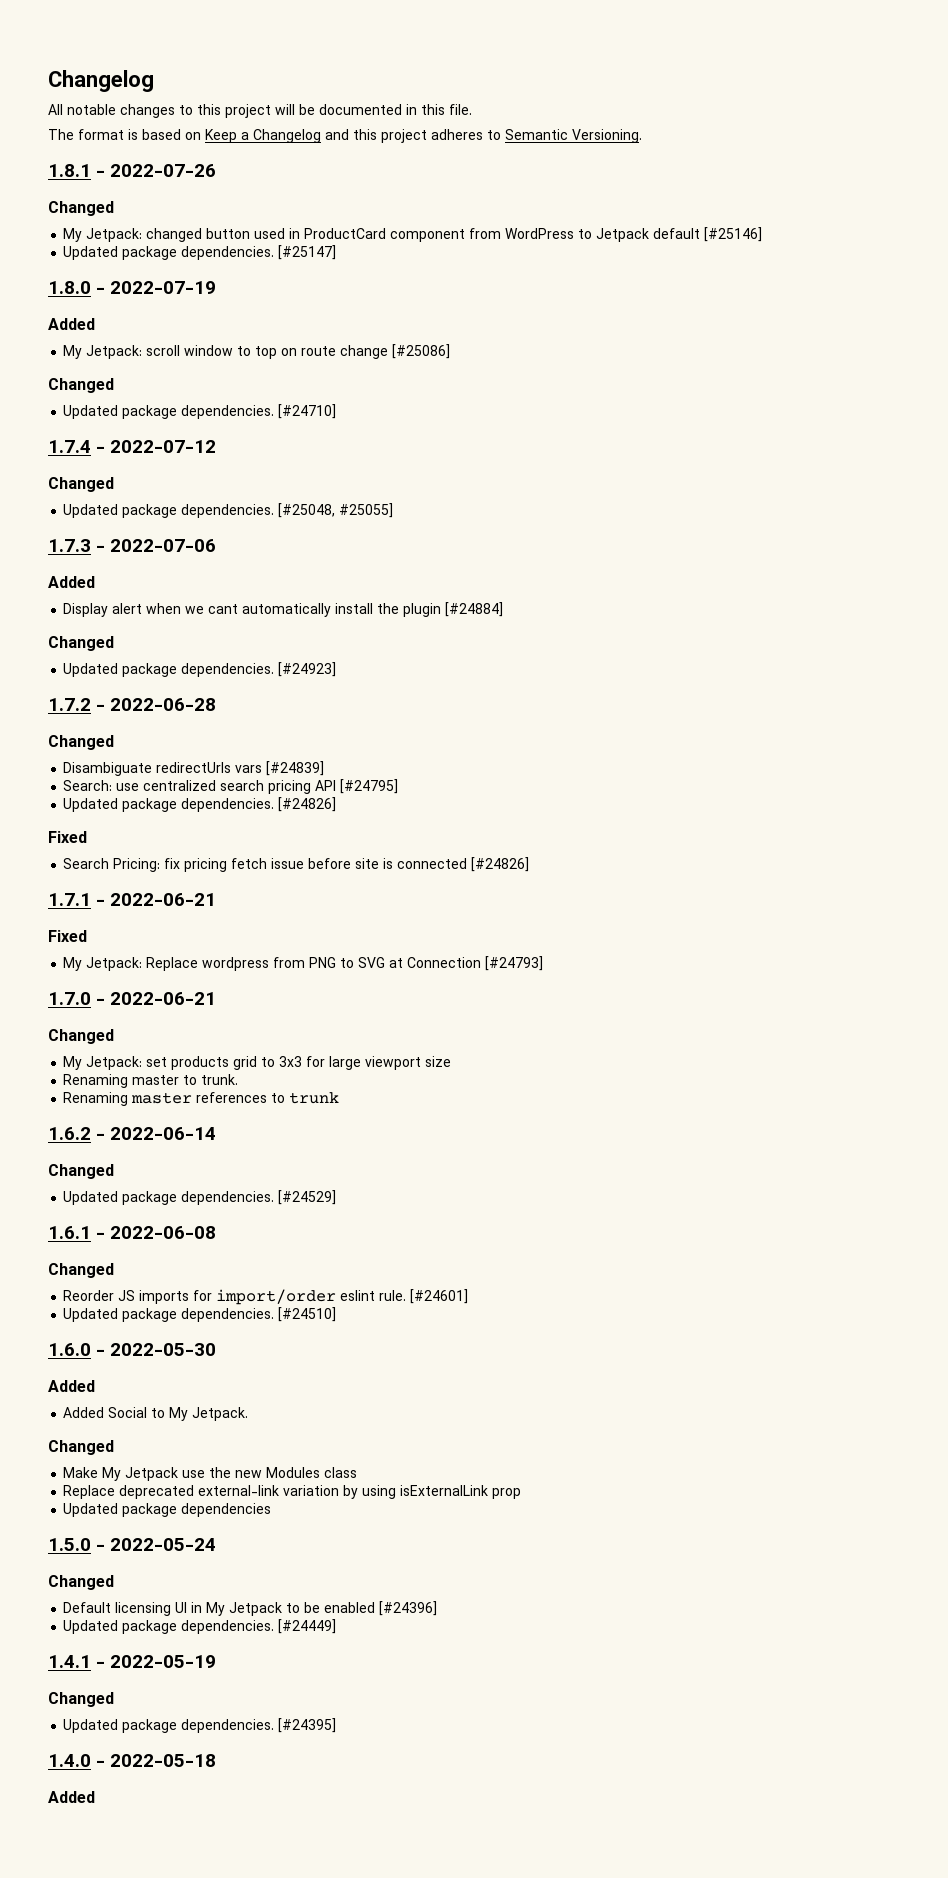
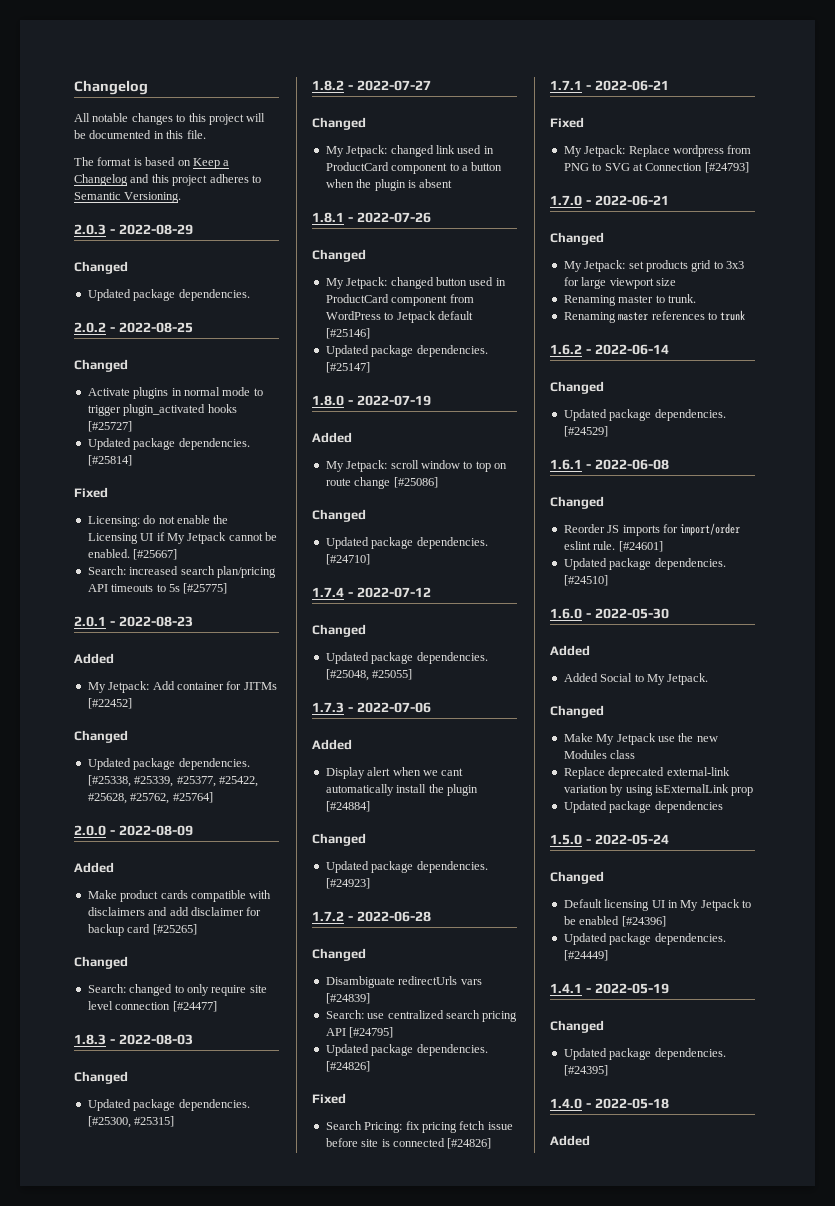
+ 2.0.3 - 2022-08-29
+ Changed
+ Updated package dependencies.
+ 2.0.2 - 2022-08-25
+ Changed
+ Activate plugins in normal mode to trigger plugin_activated hooks [#25727]
+ Updated package dependencies. [#25814]
+ Fixed
+ Licensing: do not enable the Licensing UI if My Jetpack cannot be enabled. [#25667]
+ Search: increased search plan/pricing API timeouts to 5s [#25775]
+ 2.0.1 - 2022-08-23
+ Added
+ My Jetpack: Add container for JITMs [#22452]
+ Changed
+ Updated package dependencies. [#25338, #25339, #25377, #25422, #25628, #25762, #25764]
+ 2.0.0 - 2022-08-09
+ Added
+ Make product cards compatible with disclaimers and add disclaimer for backup card [#25265]
+ Changed
+ Search: changed to only require site level connection [#24477]
+ 1.8.3 - 2022-08-03
+ Changed
+ Updated package dependencies. [#25300, #25315]
+ 1.8.2 - 2022-07-27
+ Changed
+ My Jetpack: changed link used in ProductCard component to a button when the plugin is absent

